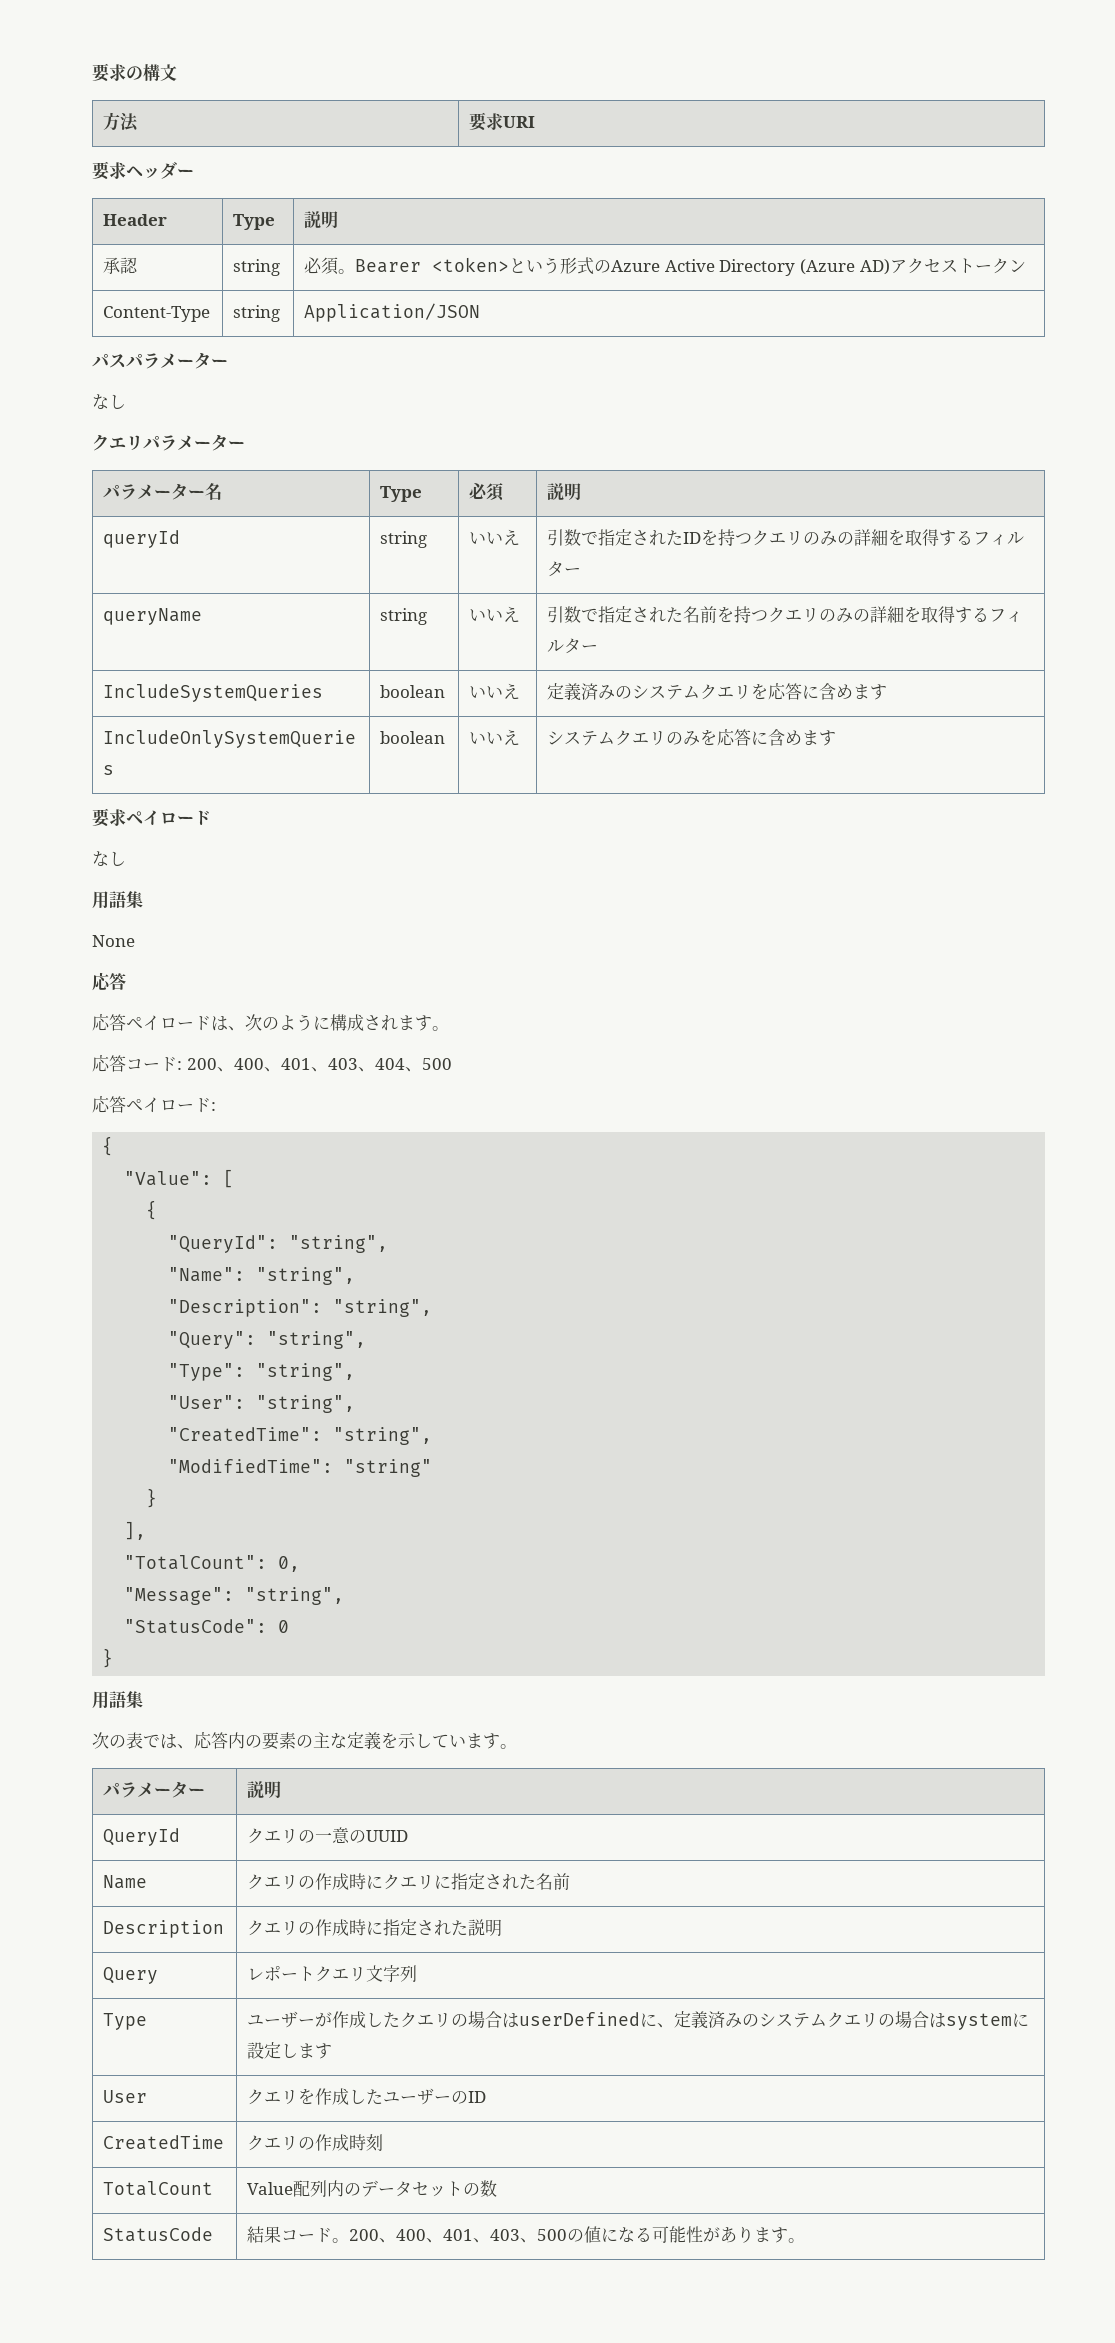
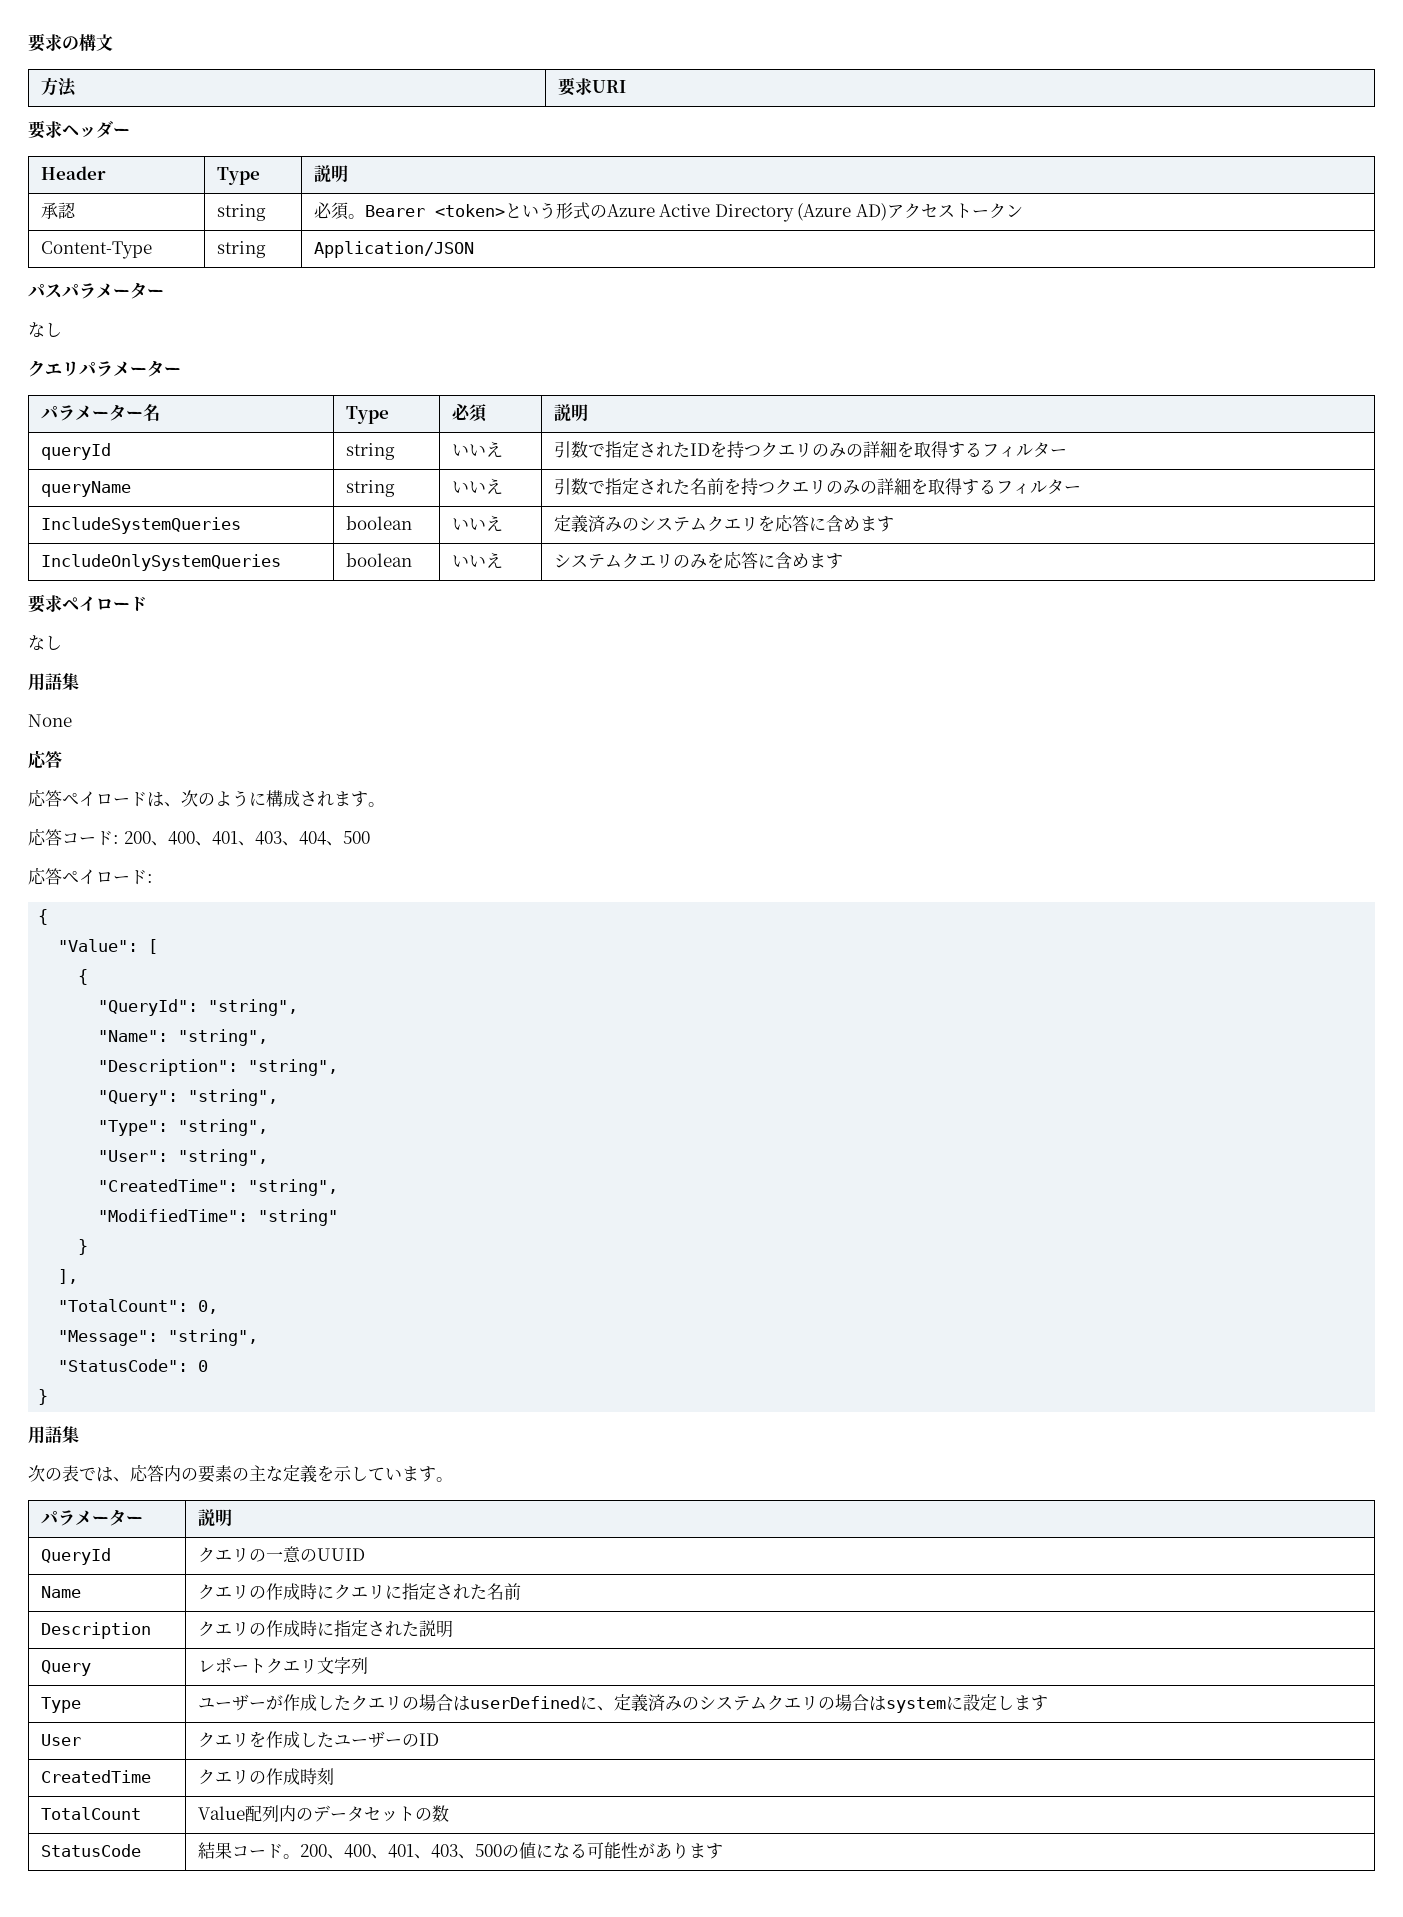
- StatusCode | 結果コード。200、400、401、403、500の値になる可能性があります。
+ StatusCode | 結果コード。200、400、401、403、500の値になる可能性があります

